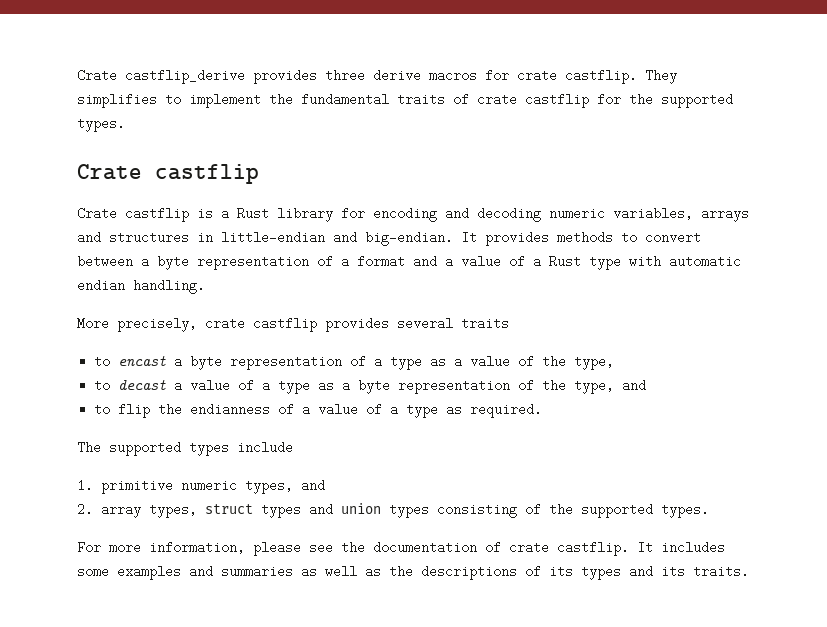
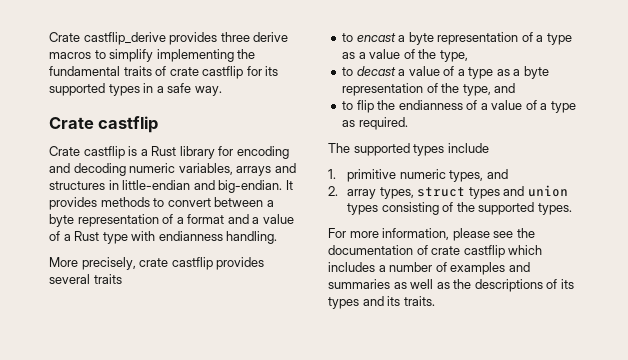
- Crate castflip_derive provides three derive macros for crate castflip. They simplifies to implement the fundamental traits of crate castflip for the supported types.
+ Crate castflip_derive provides three derive macros to simplify implementing the fundamental traits of crate castflip for its supported types in a safe way.
- It provides methods to convert between a byte representation of a format and a value of a Rust type with automatic endian handling.
+ It provides methods to convert between a byte representation of a format and a value of a Rust type with endianness handling.
- For more information, please see the documentation of crate castflip. It includes some examples and summaries as well as the descriptions of its types and its traits.
+ For more information, please see the documentation of crate castflip which includes a number of examples and summaries as well as the descriptions of its types and its traits.

